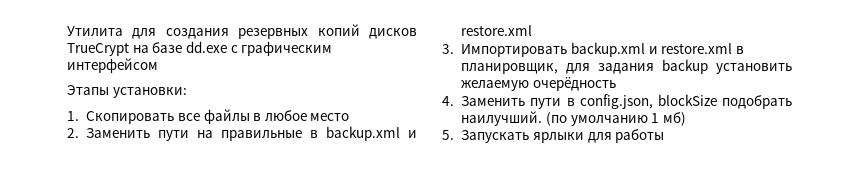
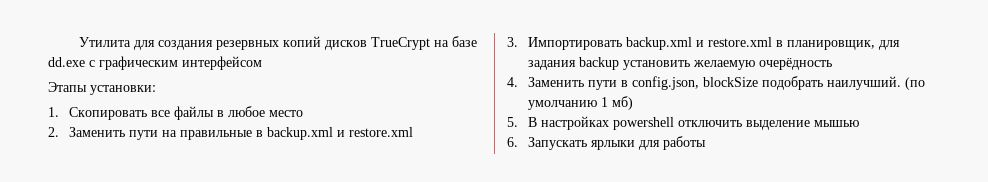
- 5. Запускать ярлыки для работы
+ 5. В настройках powershell отключить выделение мышью
+ 6. Запускать ярлыки для работы

